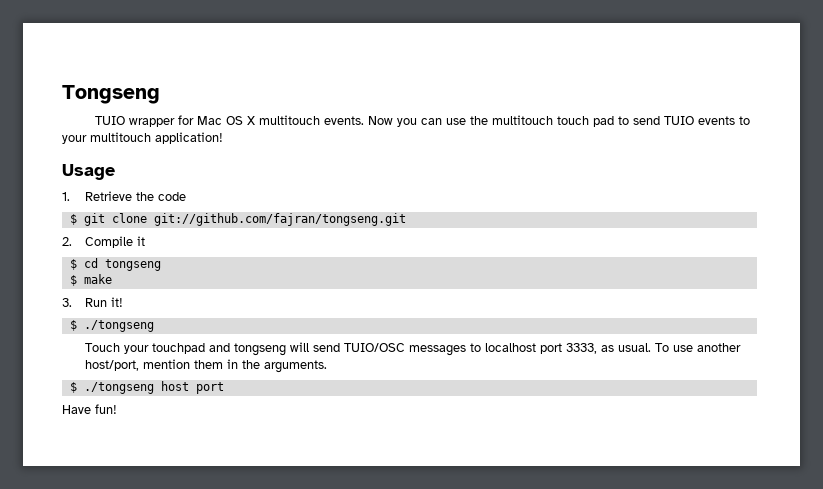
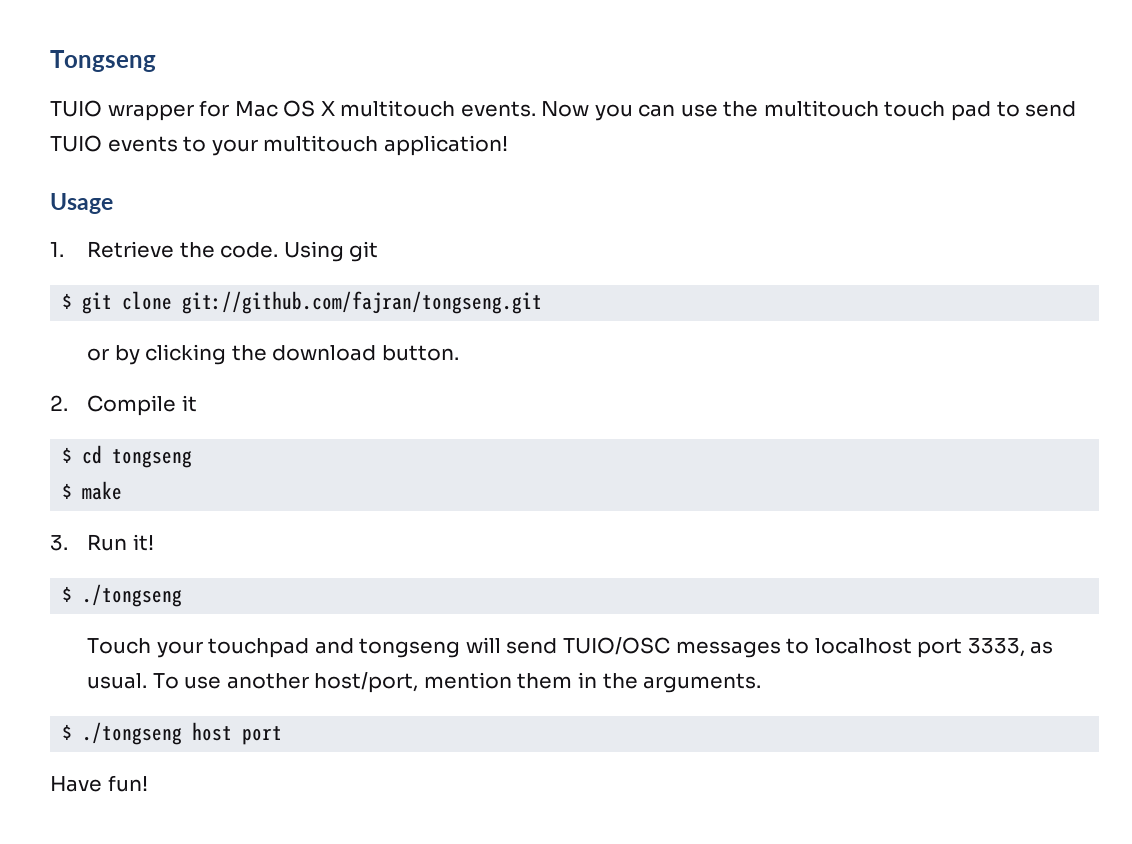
- 1. Retrieve the code
+ 1. Retrieve the code. Using git
+ or by clicking the download button.

